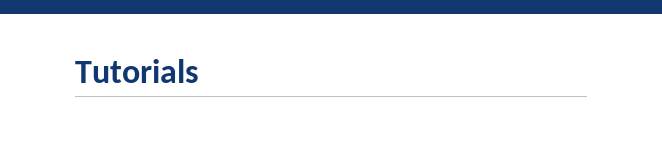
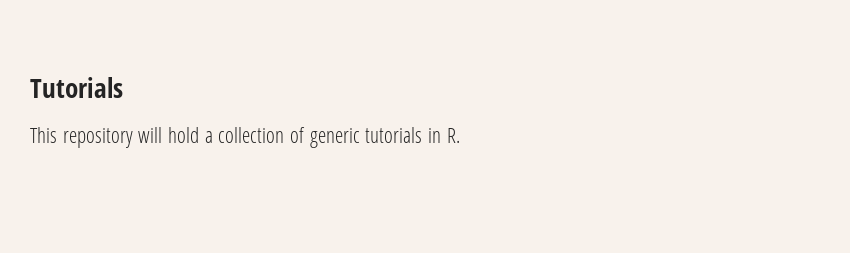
+ This repository will hold a collection of generic tutorials in R.

